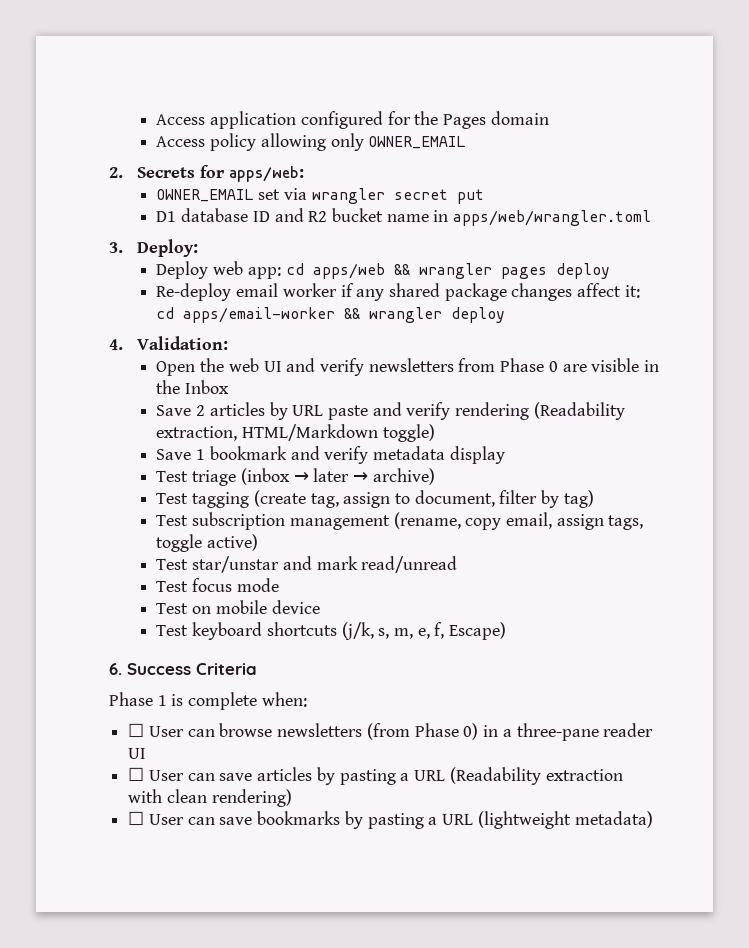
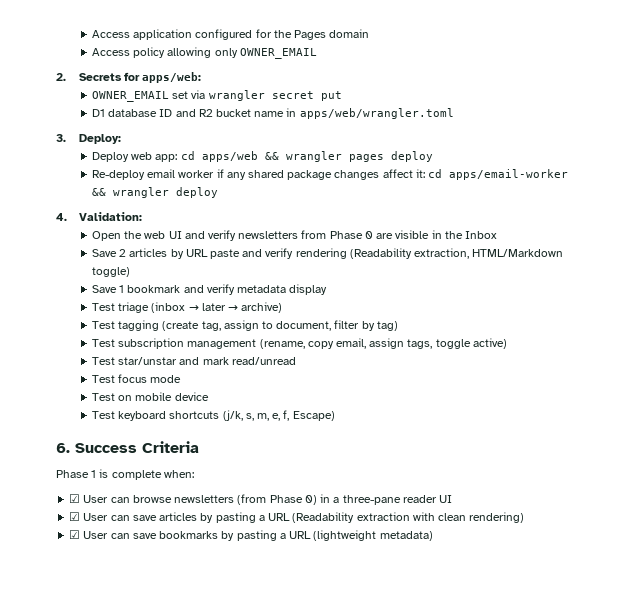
- ☐ User can browse newsletters (from Phase 0) in a three-pane reader UI
+ ☑ User can browse newsletters (from Phase 0) in a three-pane reader UI
- ☐ User can save articles by pasting a URL (Readability extraction with clean rendering)
+ ☑ User can save articles by pasting a URL (Readability extraction with clean rendering)
- ☐ User can save bookmarks by pasting a URL (lightweight metadata)
+ ☑ User can save bookmarks by pasting a URL (lightweight metadata)

